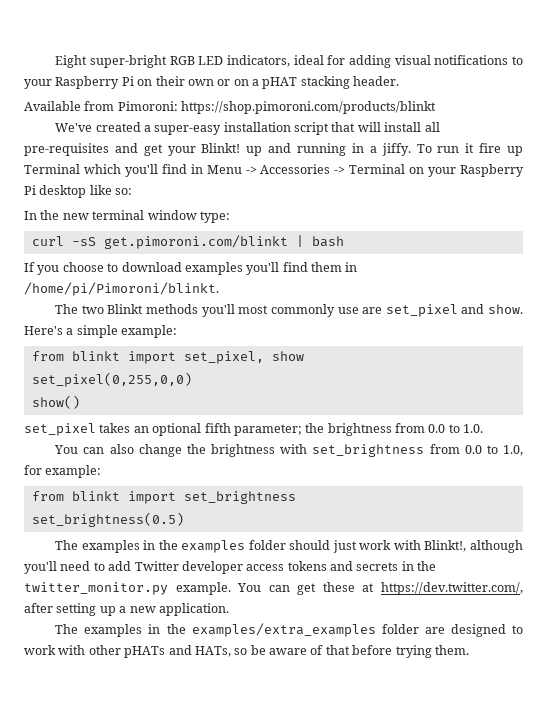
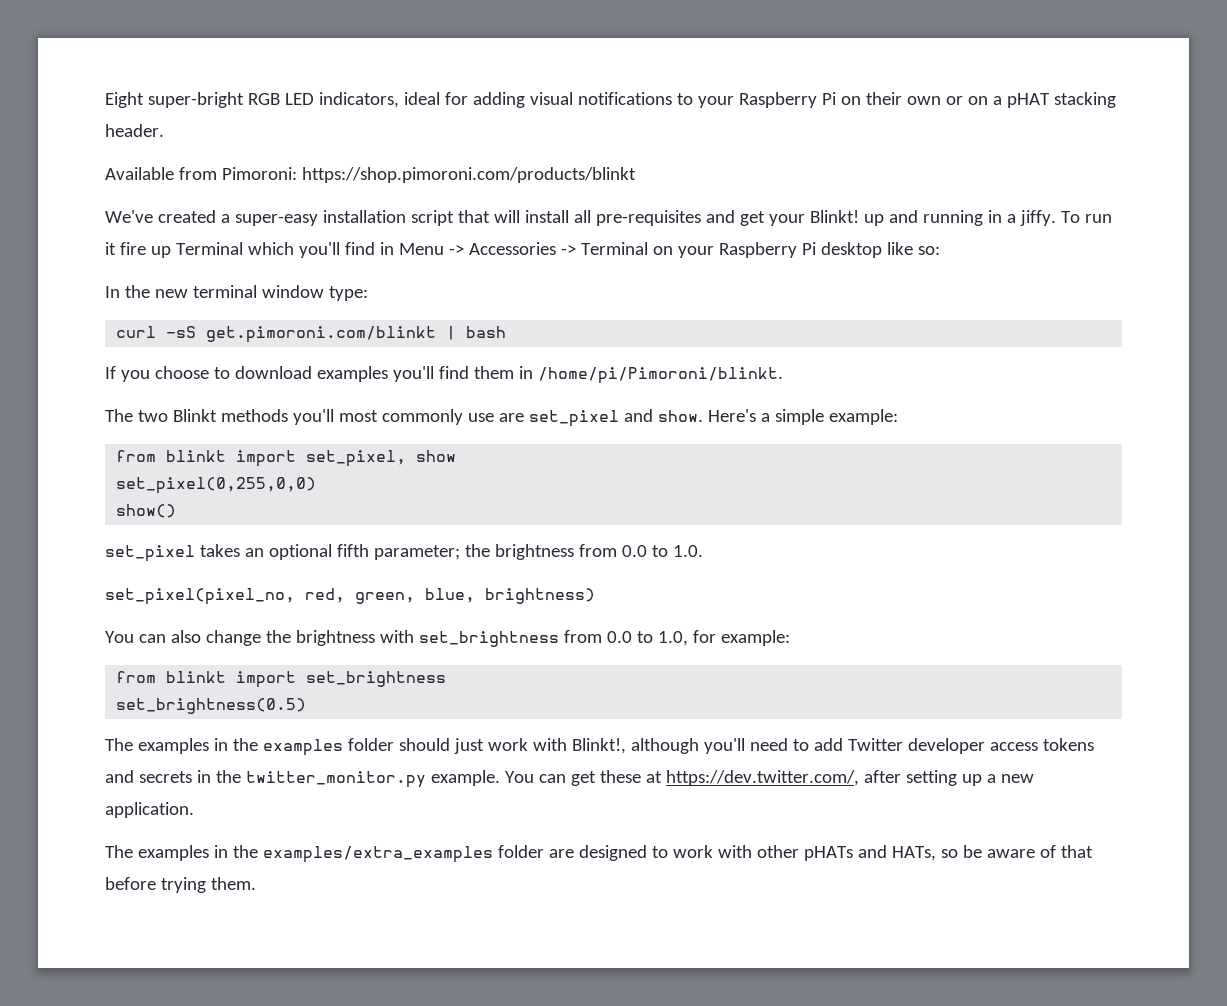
+ set_pixel(pixel_no, red, green, blue, brightness)

